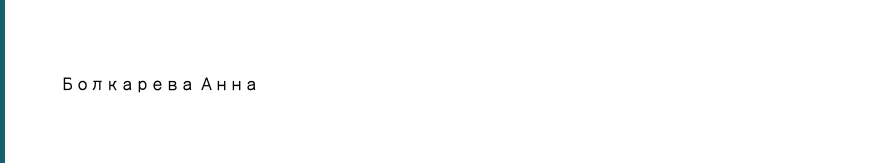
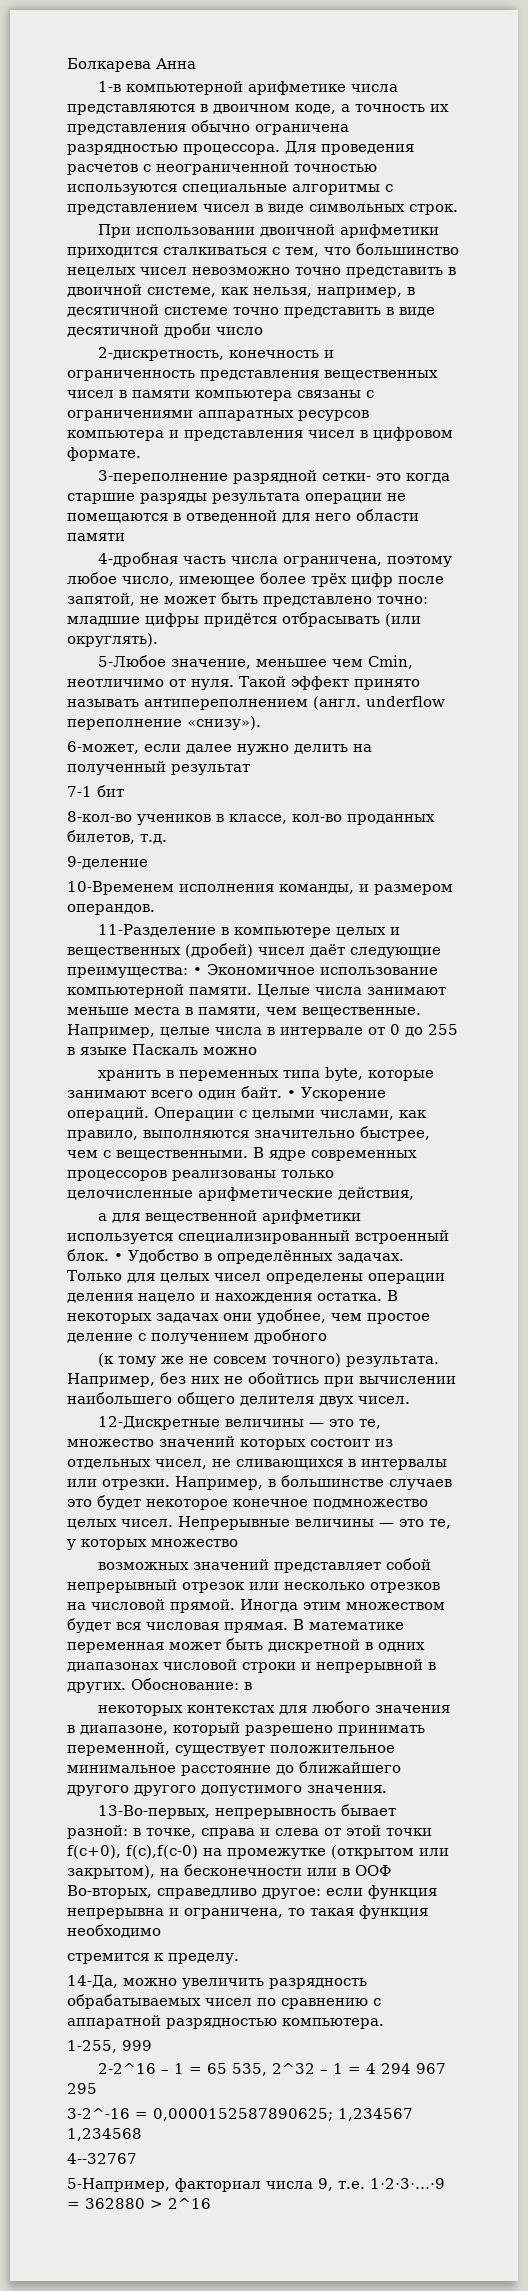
+ 1-в компьютерной арифметике числа представляются в двоичном коде, а точность их представления обычно ограничена разрядностью процессора. Для проведения расчетов с неограниченной точностью используются специальные алгоритмы с представлением чисел в виде символьных строк.
+ При использовании двоичной арифметики приходится сталкиваться с тем, что большинство нецелых чисел невозможно точно представить в двоичной системе, как нельзя, например, в десятичной системе точно представить в виде десятичной дроби число
+ 2-дискретность, конечность и ограниченность представления вещественных чисел в памяти компьютера связаны с ограничениями аппаратных ресурсов компьютера и представления чисел в цифровом формате.
+ 3-переполнение разрядной сетки- это когда старшие разряды результата операции не помещаются в отведенной для него области памяти
+ 4-дробная часть числа ограничена, поэтому любое число, имеющее более трёх цифр после запятой, не может быть представлено точно: младшие цифры придётся отбрасывать (или округлять).
+ 5-Любое значение, меньшее чем Cmin, неотличимо от нуля. Такой эффект принято называть антипереполнением (англ. underflow переполнение «снизу»).
+ 6-может, если далее нужно делить на полученный результат
+ 7-1 бит
+ 8-кол-во учеников в классе, кол-во проданных билетов, т.д.
+ 9-деление
+ 10-Временем исполнения команды, и размером операндов.
+ 11-Разделение в компьютере целых и вещественных (дробей) чисел даёт следующие преимущества: • Экономичное использование компьютерной памяти. Целые числа занимают меньше места в памяти, чем вещественные. Например, целые числа в интервале от 0 до 255 в языке Паскаль можно
+ хранить в переменных типа byte, которые занимают всего один байт. • Ускорение операций. Операции с целыми числами, как правило, выполняются значительно быстрее, чем с вещественными. В ядре современных процессоров реализованы только целочисленные арифметические действия,
+ а для вещественной арифметики используется специализированный встроенный блок. • Удобство в определённых задачах. Только для целых чисел определены операции деления нацело и нахождения остатка. В некоторых задачах они удобнее, чем простое деление с получением дробного
+ (к тому же не совсем точного) результата. Например, без них не обойтись при вычислении наибольшего общего делителя двух чисел.
+ 12-Дискретные величины — это те, множество значений которых состоит из отдельных чисел, не сливающихся в интервалы или отрезки. Например, в большинстве случаев это будет некоторое конечное подмножество целых чисел. Непрерывные величины — это те, у которых множество
+ возможных значений представляет собой непрерывный отрезок или несколько отрезков на числовой прямой. Иногда этим множеством будет вся числовая прямая. В математике переменная может быть дискретной в одних диапазонах числовой строки и непрерывной в других. Обоснование: в
+ некоторых контекстах для любого значения в диапазоне, который разрешено принимать переменной, существует положительное минимальное расстояние до ближайшего другого другого допустимого значения.
+ 13-Во-первых, непрерывность бывает разной: в точке, справа и слева от этой точки f(c+0), f(c),f(c-0) на промежутке (открытом или закрытом), на бесконечности или в ООФ Во-вторых, справедливо другое: если функция непрерывна и ограничена, то такая функция необходимо
+ стремится к пределу.
+ 14-Да, можно увеличить разрядность обрабатываемых чисел по сравнению с аппаратной разрядностью компьютера.
+ 1-255, 999
+ 2-2^16 – 1 = 65 535, 2^32 – 1 = 4 294 967 295
+ 3-2^-16 = 0,0000152587890625; 1,234567 1,234568
+ 4-‐32767
+ 5-Например, факториал числа 9, т.е. 1⋅2⋅3⋅…⋅9 = 362880 > 2^16

